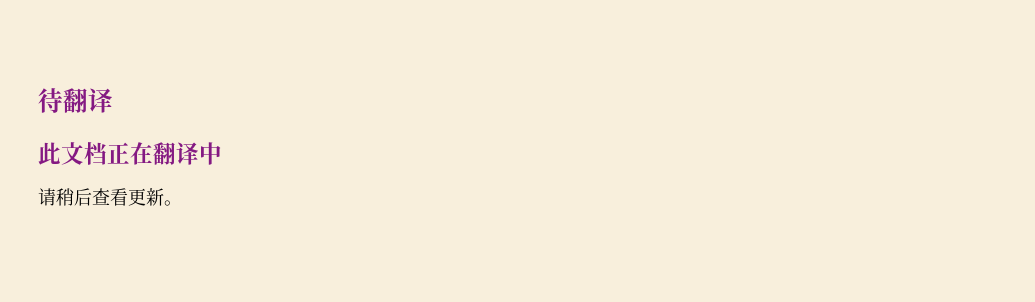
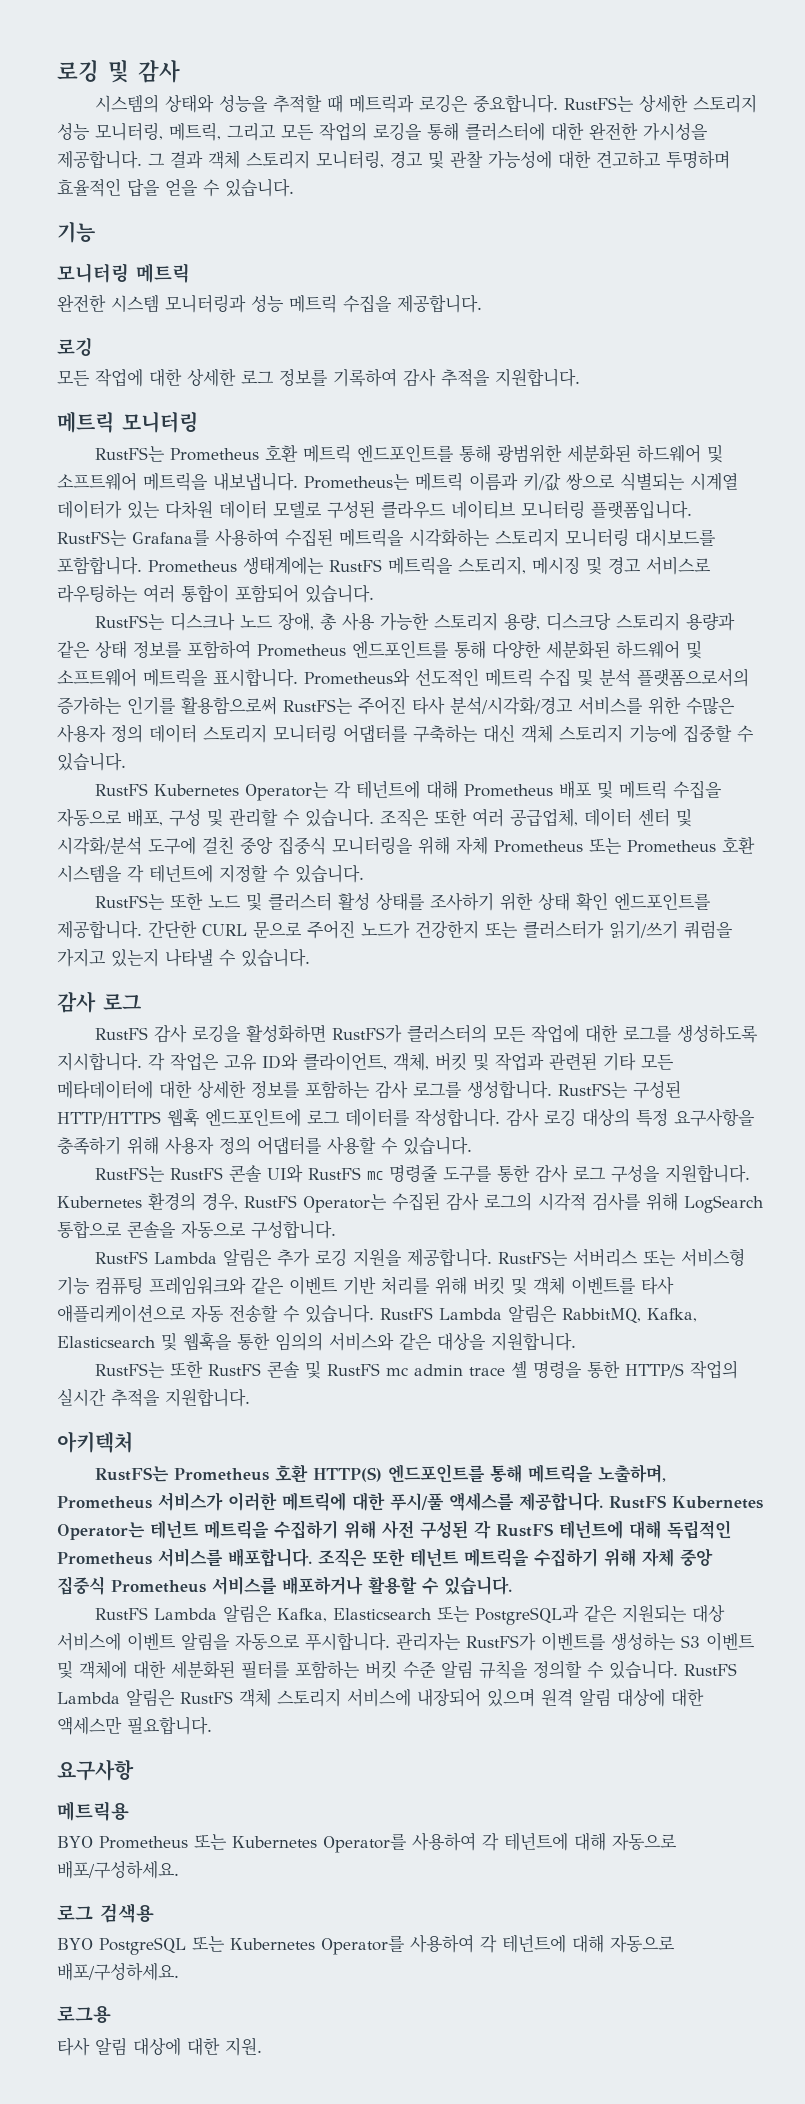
- 待翻译
- 此文档正在翻译中
- 请稍后查看更新。
+ 로깅 및 감사
+ 시스템의 상태와 성능을 추적할 때 메트릭과 로깅은 중요합니다. RustFS는 상세한 스토리지 성능 모니터링, 메트릭, 그리고 모든 작업의 로깅을 통해 클러스터에 대한 완전한 가시성을 제공합니다. 그 결과 객체 스토리지 모니터링, 경고 및 관찰 가능성에 대한 견고하고 투명하며 효율적인 답을 얻을 수 있습니다.
+ 기능
+ 모니터링 메트릭
+ 완전한 시스템 모니터링과 성능 메트릭 수집을 제공합니다.
+ 로깅
+ 모든 작업에 대한 상세한 로그 정보를 기록하여 감사 추적을 지원합니다.
+ 메트릭 모니터링
+ RustFS는 Prometheus 호환 메트릭 엔드포인트를 통해 광범위한 세분화된 하드웨어 및 소프트웨어 메트릭을 내보냅니다. Prometheus는 메트릭 이름과 키/값 쌍으로 식별되는 시계열 데이터가 있는 다차원 데이터 모델로 구성된 클라우드 네이티브 모니터링 플랫폼입니다. RustFS는 Grafana를 사용하여 수집된 메트릭을 시각화하는 스토리지 모니터링 대시보드를 포함합니다. Prometheus 생태계에는 RustFS 메트릭을 스토리지, 메시징 및 경고 서비스로 라우팅하는 여러 통합이 포함되어 있습니다.
+ RustFS는 디스크나 노드 장애, 총 사용 가능한 스토리지 용량, 디스크당 스토리지 용량과 같은 상태 정보를 포함하여 Prometheus 엔드포인트를 통해 다양한 세분화된 하드웨어 및 소프트웨어 메트릭을 표시합니다. Prometheus와 선도적인 메트릭 수집 및 분석 플랫폼으로서의 증가하는 인기를 활용함으로써 RustFS는 주어진 타사 분석/시각화/경고 서비스를 위한 수많은 사용자 정의 데이터 스토리지 모니터링 어댑터를 구축하는 대신 객체 스토리지 기능에 집중할 수 있습니다.
+ RustFS Kubernetes Operator는 각 테넌트에 대해 Prometheus 배포 및 메트릭 수집을 자동으로 배포, 구성 및 관리할 수 있습니다. 조직은 또한 여러 공급업체, 데이터 센터 및 시각화/분석 도구에 걸친 중앙 집중식 모니터링을 위해 자체 Prometheus 또는 Prometheus 호환 시스템을 각 테넌트에 지정할 수 있습니다.
+ RustFS는 또한 노드 및 클러스터 활성 상태를 조사하기 위한 상태 확인 엔드포인트를 제공합니다. 간단한 CURL 문으로 주어진 노드가 건강한지 또는 클러스터가 읽기/쓰기 쿼럼을 가지고 있는지 나타낼 수 있습니다.
+ 감사 로그
+ RustFS 감사 로깅을 활성화하면 RustFS가 클러스터의 모든 작업에 대한 로그를 생성하도록 지시합니다. 각 작업은 고유 ID와 클라이언트, 객체, 버킷 및 작업과 관련된 기타 모든 메타데이터에 대한 상세한 정보를 포함하는 감사 로그를 생성합니다. RustFS는 구성된 HTTP/HTTPS 웹훅 엔드포인트에 로그 데이터를 작성합니다. 감사 로깅 대상의 특정 요구사항을 충족하기 위해 사용자 정의 어댑터를 사용할 수 있습니다.
+ RustFS는 RustFS 콘솔 UI와 RustFS mc 명령줄 도구를 통한 감사 로그 구성을 지원합니다. Kubernetes 환경의 경우, RustFS Operator는 수집된 감사 로그의 시각적 검사를 위해 LogSearch 통합으로 콘솔을 자동으로 구성합니다.
+ RustFS Lambda 알림은 추가 로깅 지원을 제공합니다. RustFS는 서버리스 또는 서비스형 기능 컴퓨팅 프레임워크와 같은 이벤트 기반 처리를 위해 버킷 및 객체 이벤트를 타사 애플리케이션으로 자동 전송할 수 있습니다. RustFS Lambda 알림은 RabbitMQ, Kafka, Elasticsearch 및 웹훅을 통한 임의의 서비스와 같은 대상을 지원합니다.
+ RustFS는 또한 RustFS 콘솔 및 RustFS mc admin trace 셸 명령을 통한 HTTP/S 작업의 실시간 추적을 지원합니다.
+ 아키텍처
+ RustFS는 Prometheus 호환 HTTP(S) 엔드포인트를 통해 메트릭을 노출하며, Prometheus 서비스가 이러한 메트릭에 대한 푸시/풀 액세스를 제공합니다. RustFS Kubernetes Operator는 테넌트 메트릭을 수집하기 위해 사전 구성된 각 RustFS 테넌트에 대해 독립적인 Prometheus 서비스를 배포합니다. 조직은 또한 테넌트 메트릭을 수집하기 위해 자체 중앙 집중식 Prometheus 서비스를 배포하거나 활용할 수 있습니다.
+ RustFS Lambda 알림은 Kafka, Elasticsearch 또는 PostgreSQL과 같은 지원되는 대상 서비스에 이벤트 알림을 자동으로 푸시합니다. 관리자는 RustFS가 이벤트를 생성하는 S3 이벤트 및 객체에 대한 세분화된 필터를 포함하는 버킷 수준 알림 규칙을 정의할 수 있습니다. RustFS Lambda 알림은 RustFS 객체 스토리지 서비스에 내장되어 있으며 원격 알림 대상에 대한 액세스만 필요합니다.
+ 요구사항
+ 메트릭용
+ BYO Prometheus 또는 Kubernetes Operator를 사용하여 각 테넌트에 대해 자동으로 배포/구성하세요.
+ 로그 검색용
+ BYO PostgreSQL 또는 Kubernetes Operator를 사용하여 각 테넌트에 대해 자동으로 배포/구성하세요.
+ 로그용
+ 타사 알림 대상에 대한 지원.

